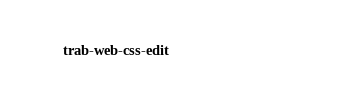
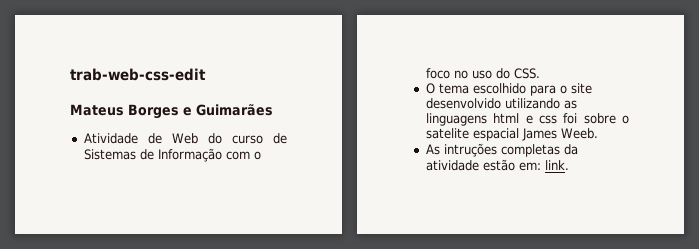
+ Mateus Borges e Guimarães
+ Atividade de Web do curso de Sistemas de Informação com o foco no uso do CSS.
+ O tema escolhido para o site desenvolvido utilizando as linguagens html e css foi sobre o satelite espacial James Weeb.
+ As intruções completas da atividade estão em: link.

